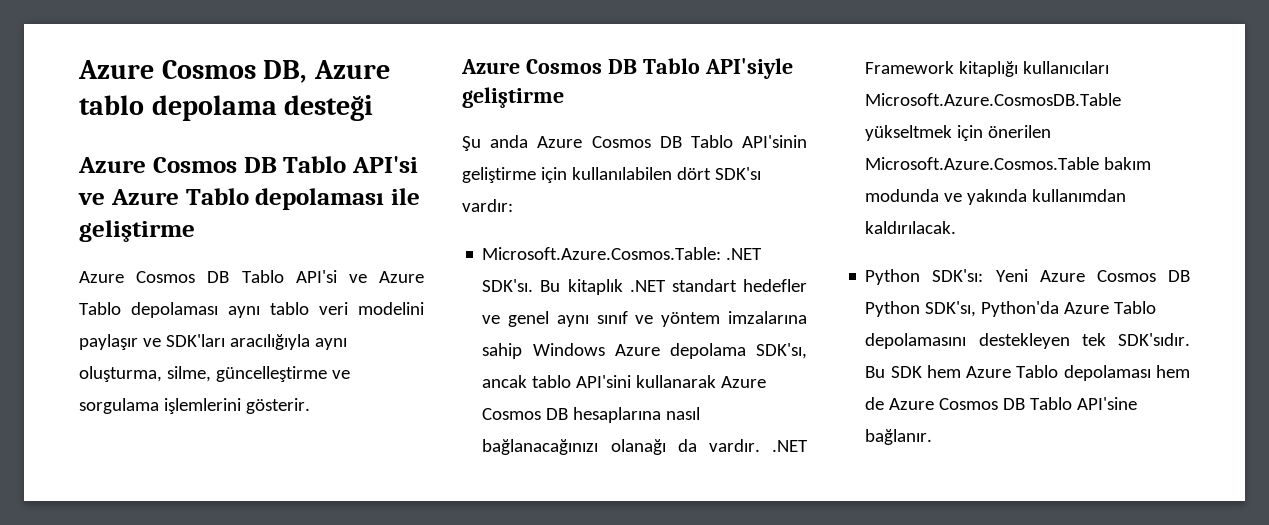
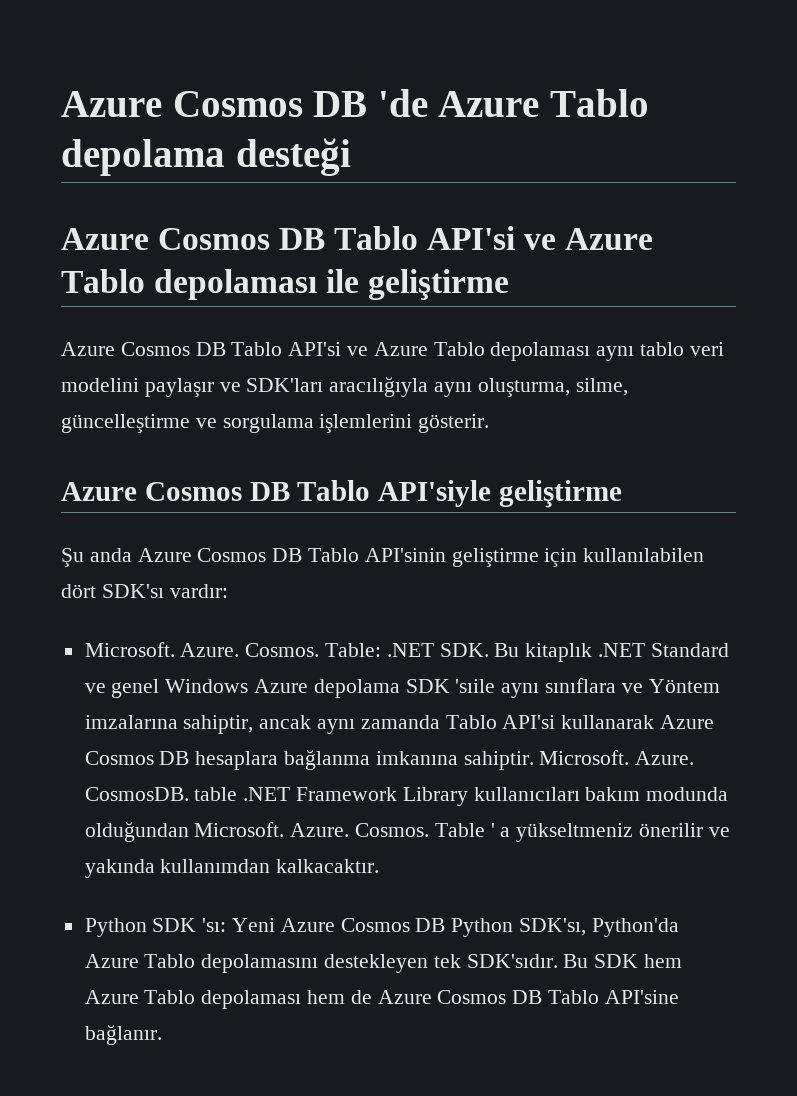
- Azure Cosmos DB, Azure tablo depolama desteği
+ Azure Cosmos DB 'de Azure Tablo depolama desteği
- Microsoft.Azure.Cosmos.Table: .NET SDK'sı. Bu kitaplık .NET standart hedefler ve genel aynı sınıf ve yöntem imzalarına sahip Windows Azure depolama SDK'sı, ancak tablo API'sini kullanarak Azure Cosmos DB hesaplarına nasıl bağlanacağınızı olanağı da vardır. .NET Framework kitaplığı kullanıcıları Microsoft.Azure.CosmosDB.Table yükseltmek için önerilen Microsoft.Azure.Cosmos.Table bakım modunda ve yakında kullanımdan kaldırılacak.
- Python SDK'sı: Yeni Azure Cosmos DB Python SDK'sı, Python'da Azure Tablo depolamasını destekleyen tek SDK'sıdır.
+ Microsoft. Azure. Cosmos. Table: .NET SDK. Bu kitaplık .NET Standard ve genel Windows Azure depolama SDK 'sıile aynı sınıflara ve Yöntem imzalarına sahiptir, ancak aynı zamanda Tablo API'si kullanarak Azure Cosmos DB hesaplara bağlanma imkanına sahiptir. Microsoft. Azure. CosmosDB. table .NET Framework Library kullanıcıları bakım modunda olduğundan Microsoft. Azure. Cosmos. Table ' a yükseltmeniz önerilir ve yakında kullanımdan kalkacaktır.
+ Python SDK 'sı: Yeni Azure Cosmos DB Python SDK'sı, Python'da Azure Tablo depolamasını destekleyen tek SDK'sıdır.

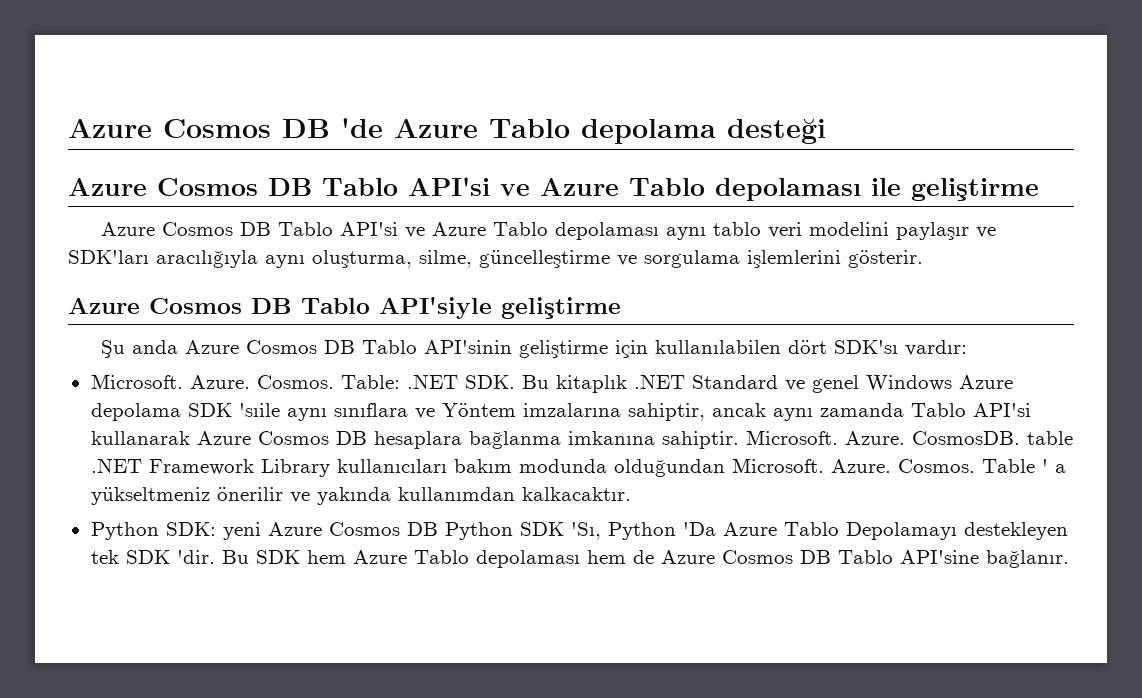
- Python SDK 'sı: Yeni Azure Cosmos DB Python SDK'sı, Python'da Azure Tablo depolamasını destekleyen tek SDK'sıdır.
+ Python SDK: yeni Azure Cosmos DB Python SDK 'Sı, Python 'Da Azure Tablo Depolamayı destekleyen tek SDK 'dir.

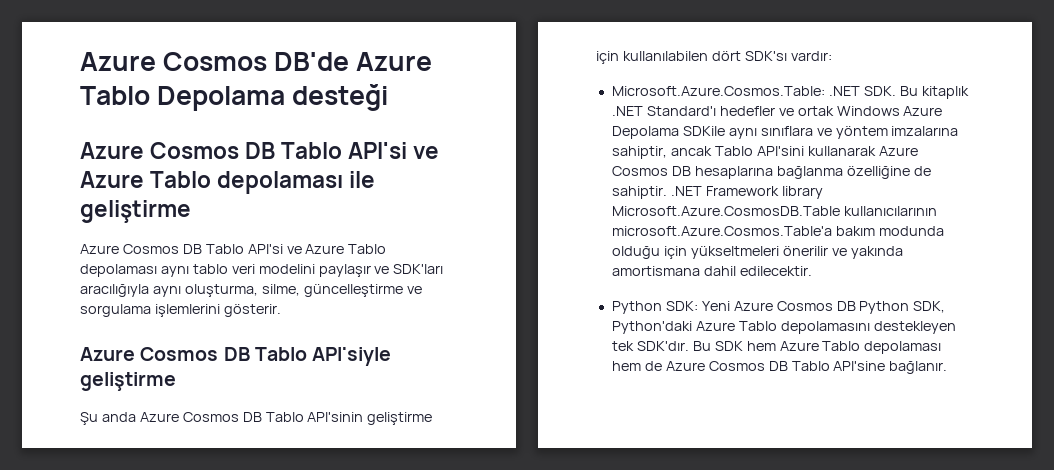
- Azure Cosmos DB 'de Azure Tablo depolama desteği
+ Azure Cosmos DB'de Azure Tablo Depolama desteği
- Microsoft. Azure. Cosmos. Table: .NET SDK. Bu kitaplık .NET Standard ve genel Windows Azure depolama SDK 'sıile aynı sınıflara ve Yöntem imzalarına sahiptir, ancak aynı zamanda Tablo API'si kullanarak Azure Cosmos DB hesaplara bağlanma imkanına sahiptir. Microsoft. Azure. CosmosDB. table .NET Framework Library kullanıcıları bakım modunda olduğundan Microsoft. Azure. Cosmos. Table ' a yükseltmeniz önerilir ve yakında kullanımdan kalkacaktır.
+ Microsoft.Azure.Cosmos.Table: .NET SDK. Bu kitaplık .NET Standard'ı hedefler ve ortak Windows Azure Depolama SDKile aynı sınıflara ve yöntem imzalarına sahiptir, ancak Tablo API'sini kullanarak Azure Cosmos DB hesaplarına bağlanma özelliğine de sahiptir. .NET Framework library Microsoft.Azure.CosmosDB.Table kullanıcılarının microsoft.Azure.Cosmos.Table'a bakım modunda olduğu için yükseltmeleri önerilir ve yakında amortismana dahil edilecektir.
- Python SDK: yeni Azure Cosmos DB Python SDK 'Sı, Python 'Da Azure Tablo Depolamayı destekleyen tek SDK 'dir.
+ Python SDK: Yeni Azure Cosmos DB Python SDK, Python'daki Azure Tablo depolamasını destekleyen tek SDK'dır.

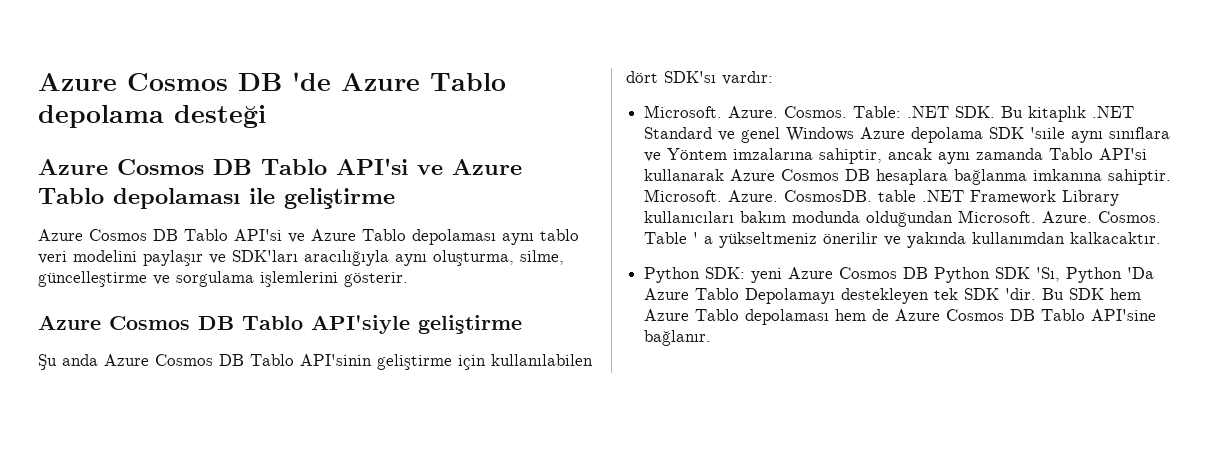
- Azure Cosmos DB'de Azure Tablo Depolama desteği
+ Azure Cosmos DB 'de Azure Tablo depolama desteği
- Microsoft.Azure.Cosmos.Table: .NET SDK. Bu kitaplık .NET Standard'ı hedefler ve ortak Windows Azure Depolama SDKile aynı sınıflara ve yöntem imzalarına sahiptir, ancak Tablo API'sini kullanarak Azure Cosmos DB hesaplarına bağlanma özelliğine de sahiptir. .NET Framework library Microsoft.Azure.CosmosDB.Table kullanıcılarının microsoft.Azure.Cosmos.Table'a bakım modunda olduğu için yükseltmeleri önerilir ve yakında amortismana dahil edilecektir.
+ Microsoft. Azure. Cosmos. Table: .NET SDK. Bu kitaplık .NET Standard ve genel Windows Azure depolama SDK 'sıile aynı sınıflara ve Yöntem imzalarına sahiptir, ancak aynı zamanda Tablo API'si kullanarak Azure Cosmos DB hesaplara bağlanma imkanına sahiptir. Microsoft. Azure. CosmosDB. table .NET Framework Library kullanıcıları bakım modunda olduğundan Microsoft. Azure. Cosmos. Table ' a yükseltmeniz önerilir ve yakında kullanımdan kalkacaktır.
- Python SDK: Yeni Azure Cosmos DB Python SDK, Python'daki Azure Tablo depolamasını destekleyen tek SDK'dır.
+ Python SDK: yeni Azure Cosmos DB Python SDK 'Sı, Python 'Da Azure Tablo Depolamayı destekleyen tek SDK 'dir.

